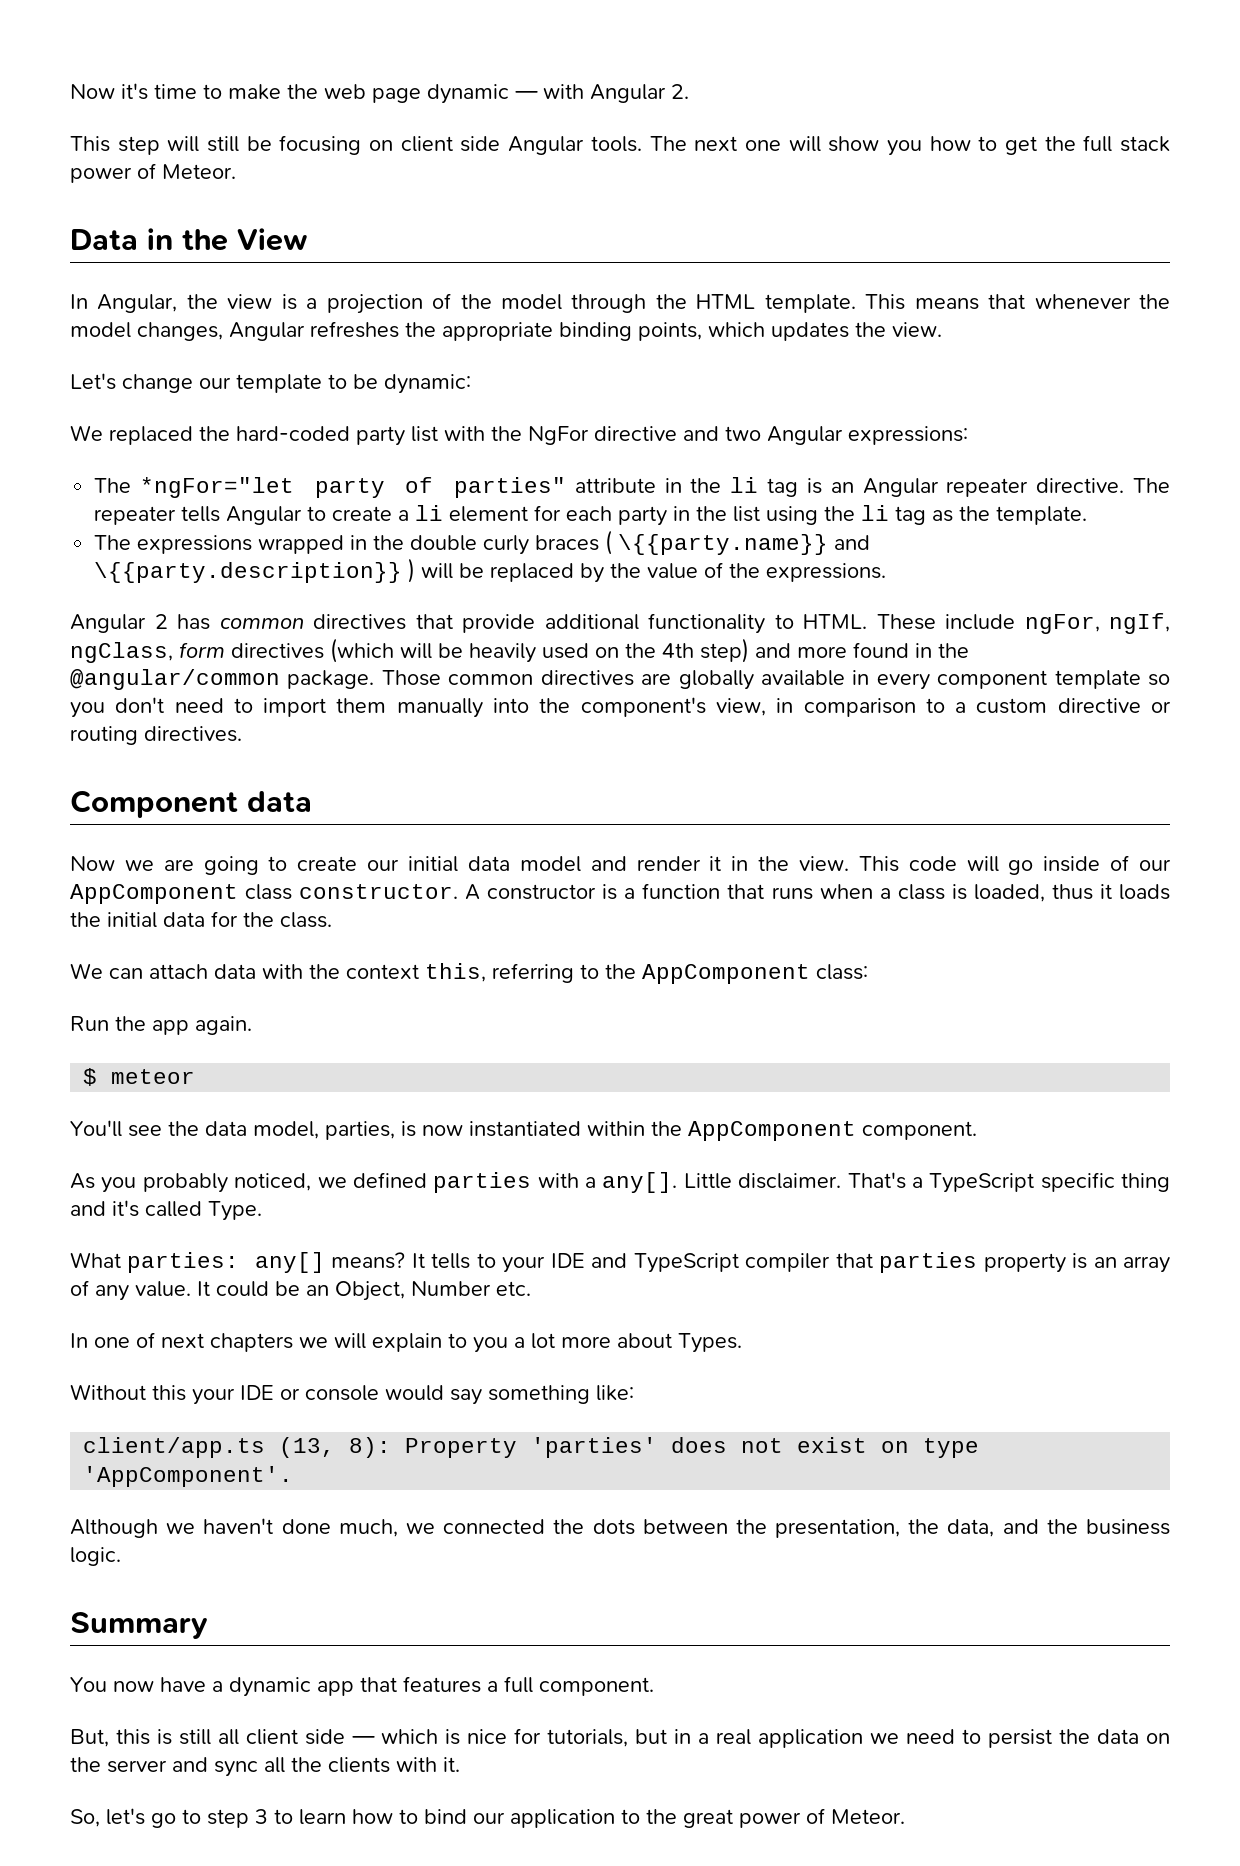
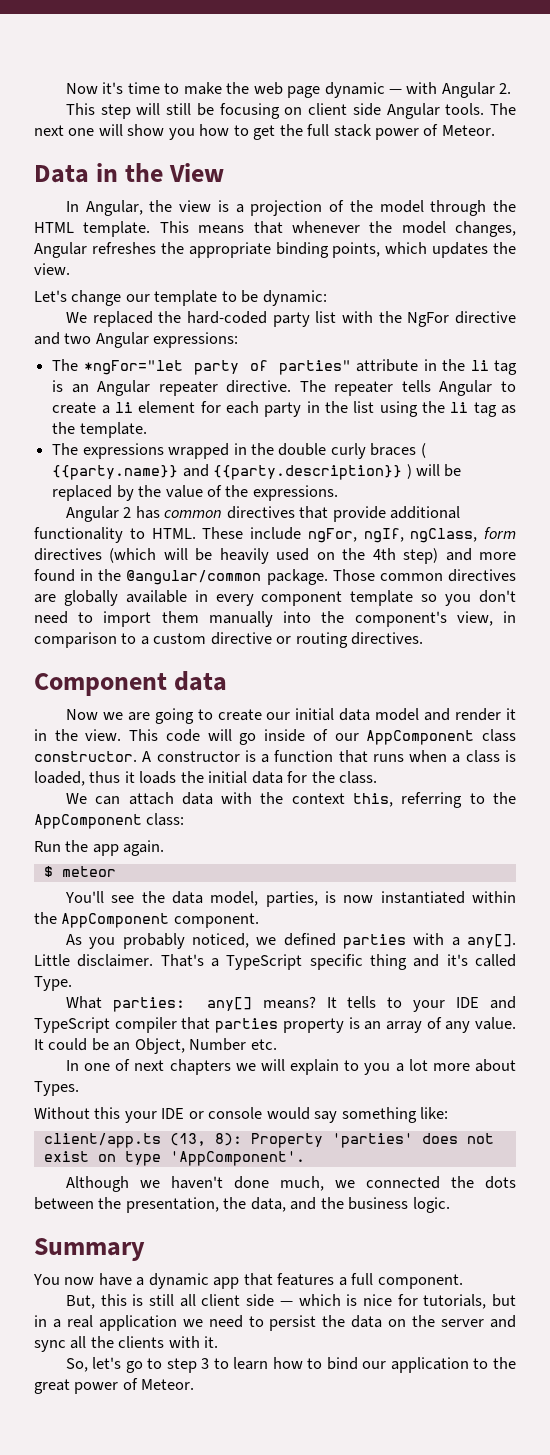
- The expressions wrapped in the double curly braces ( \{{party.name}} and \{{party.description}} ) will be replaced by the value of the expressions.
+ The expressions wrapped in the double curly braces ( {{party.name}} and {{party.description}} ) will be replaced by the value of the expressions.

